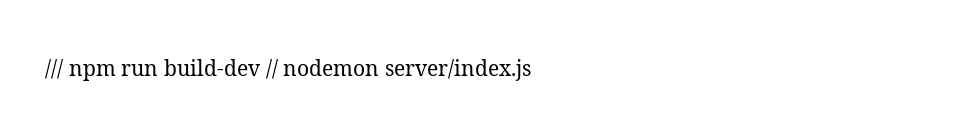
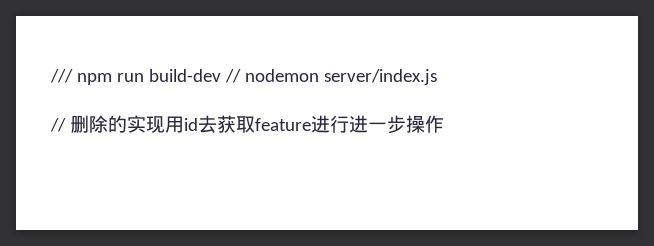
+ // 删除的实现用id去获取feature进行进一步操作

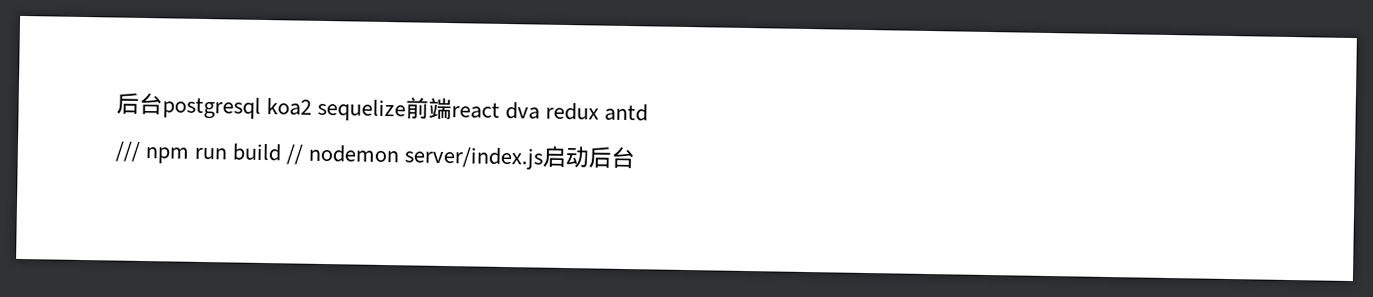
+ 后台postgresql koa2 sequelize前端react dva redux antd
- /// npm run build-dev // nodemon server/index.js
- // 删除的实现用id去获取feature进行进一步操作
+ /// npm run build // nodemon server/index.js启动后台

